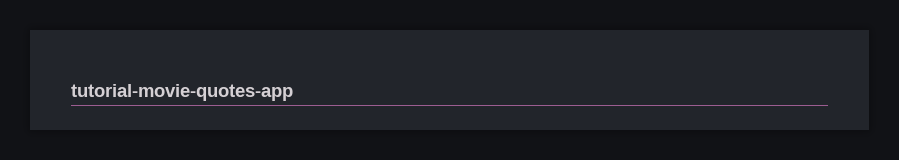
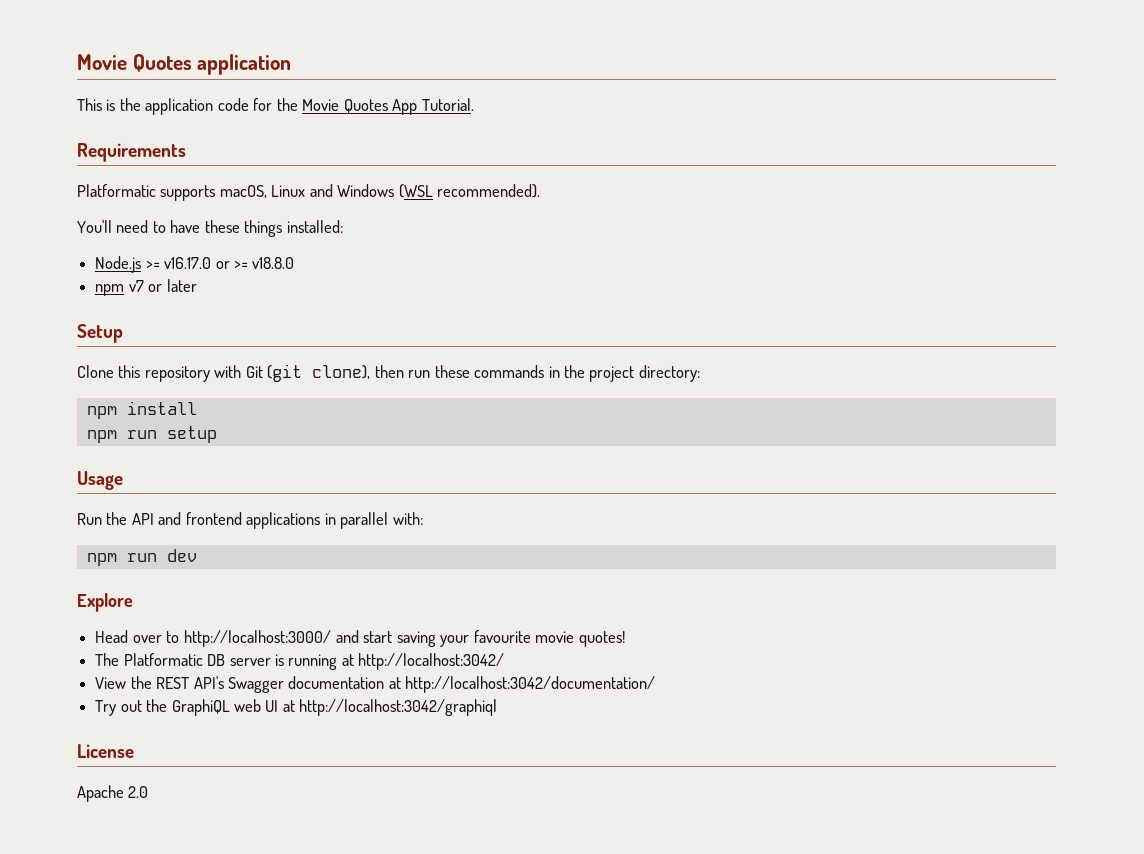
- tutorial-movie-quotes-app
+ Movie Quotes application
+ This is the application code for the Movie Quotes App Tutorial.
+ Requirements
+ Platformatic supports macOS, Linux and Windows (WSL recommended).
+ You'll need to have these things installed:
+ Node.js >= v16.17.0 or >= v18.8.0
+ npm v7 or later
+ Setup
+ Clone this repository with Git (git clone), then run these commands in the project directory:
+ npm install
+ npm run setup
+ Usage
+ Run the API and frontend applications in parallel with:
+ npm run dev
+ Explore
+ Head over to http://localhost:3000/ and start saving your favourite movie quotes!
+ The Platformatic DB server is running at http://localhost:3042/
+ View the REST API's Swagger documentation at http://localhost:3042/documentation/
+ Try out the GraphiQL web UI at http://localhost:3042/graphiql
+ License
+ Apache 2.0

